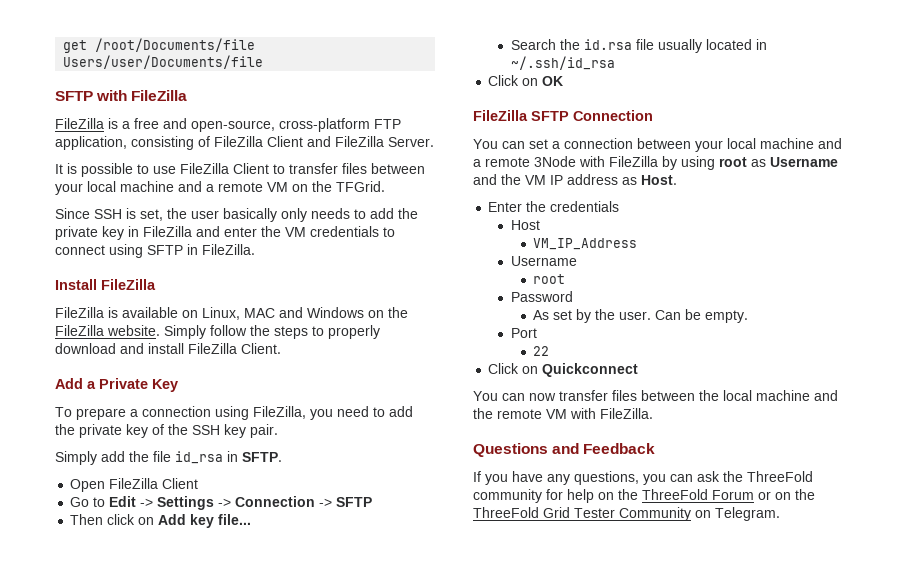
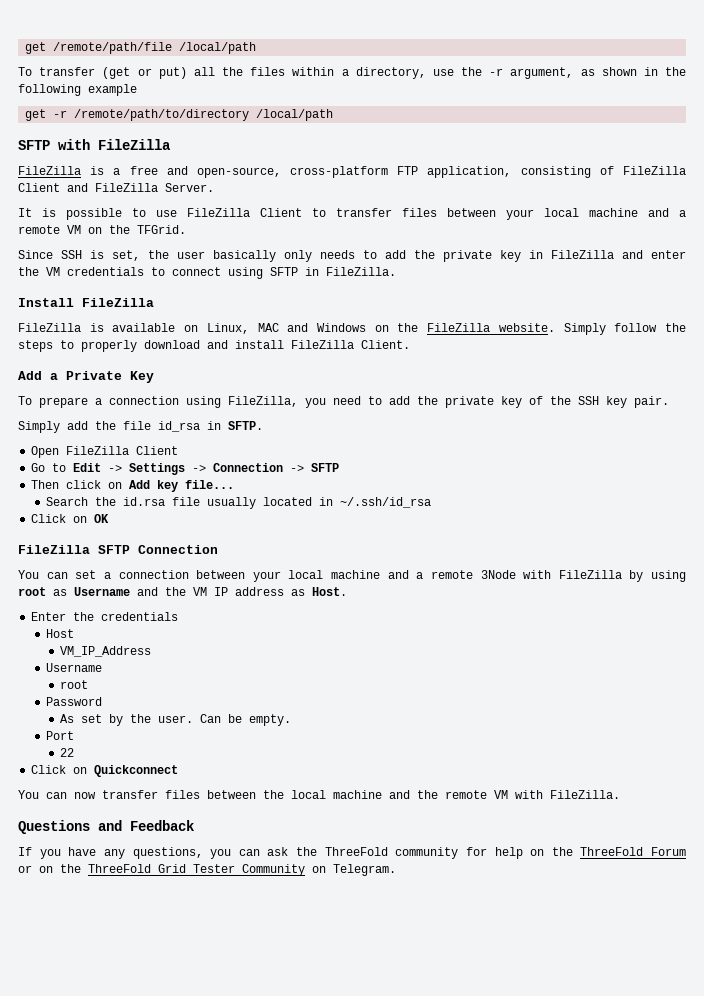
- get /root/Documents/file Users/user/Documents/file
+ get /remote/path/file /local/path
+ To transfer (get or put) all the files within a directory, use the -r argument, as shown in the following example
+ get -r /remote/path/to/directory /local/path

